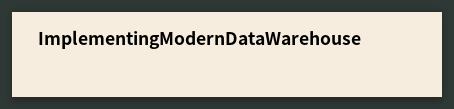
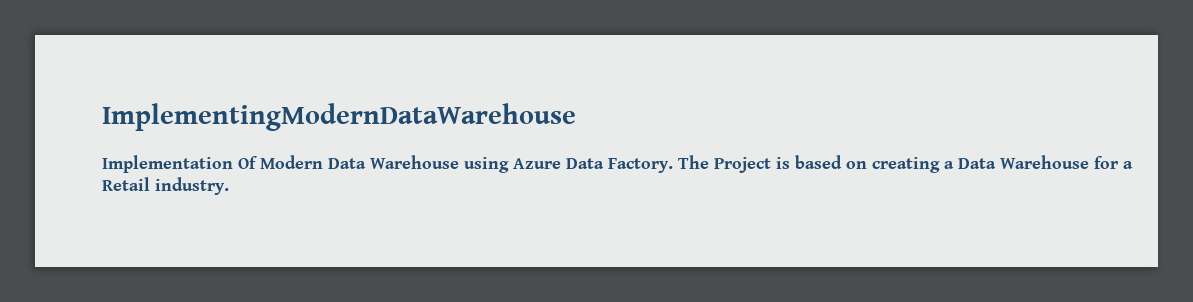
+ Implementation Of Modern Data Warehouse using Azure Data Factory. The Project is based on creating a Data Warehouse for a Retail industry.

